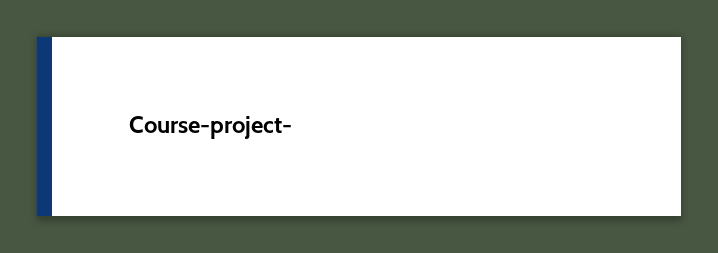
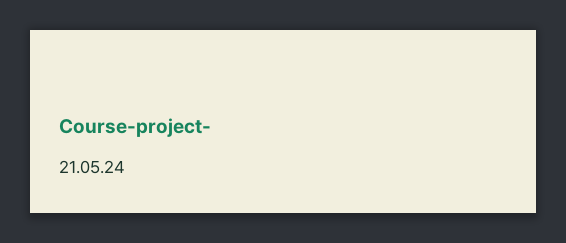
+ 21.05.24

